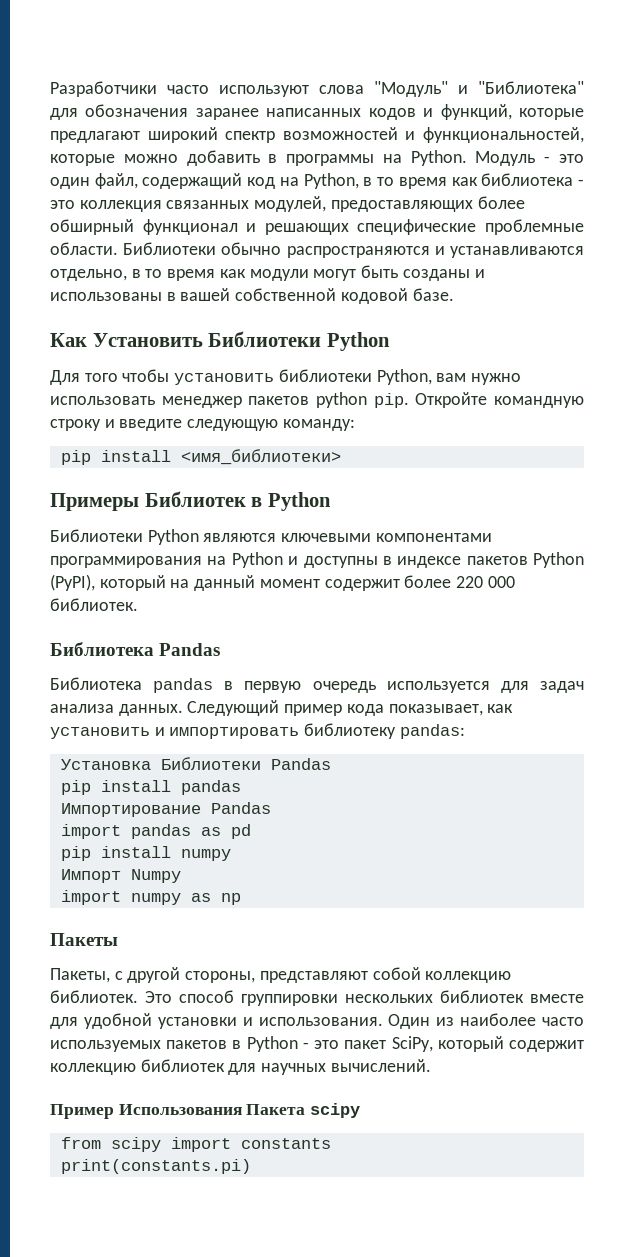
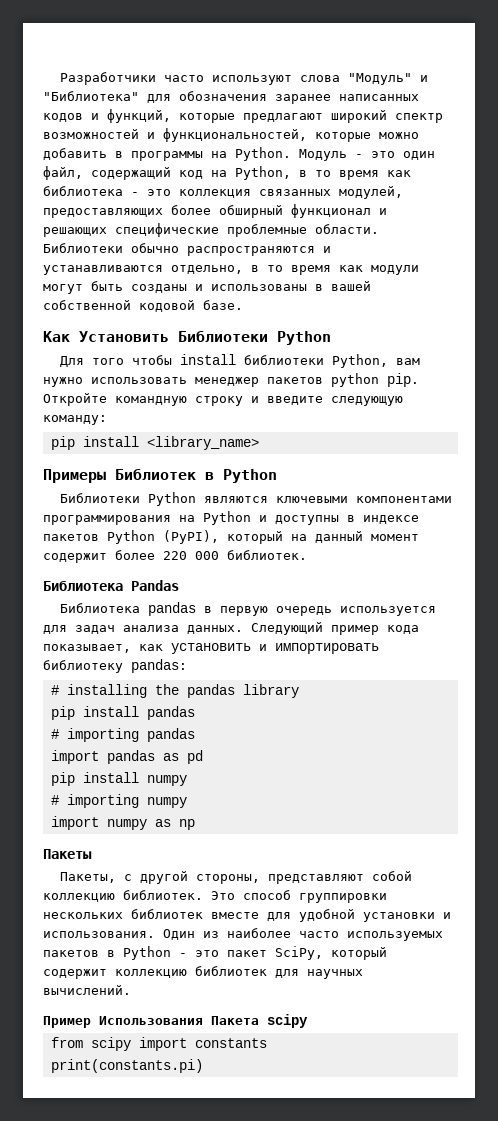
- Для того чтобы установить библиотеки Python, вам нужно использовать менеджер пакетов python pip.
+ Для того чтобы install библиотеки Python, вам нужно использовать менеджер пакетов python pip.
- pip install <имя_библиотеки>
+ pip install <library_name>
- Установка Библиотеки Pandas
+ # installing the pandas library
- Импортирование Pandas
+ # importing pandas
- Импорт Numpy
+ # importing numpy

